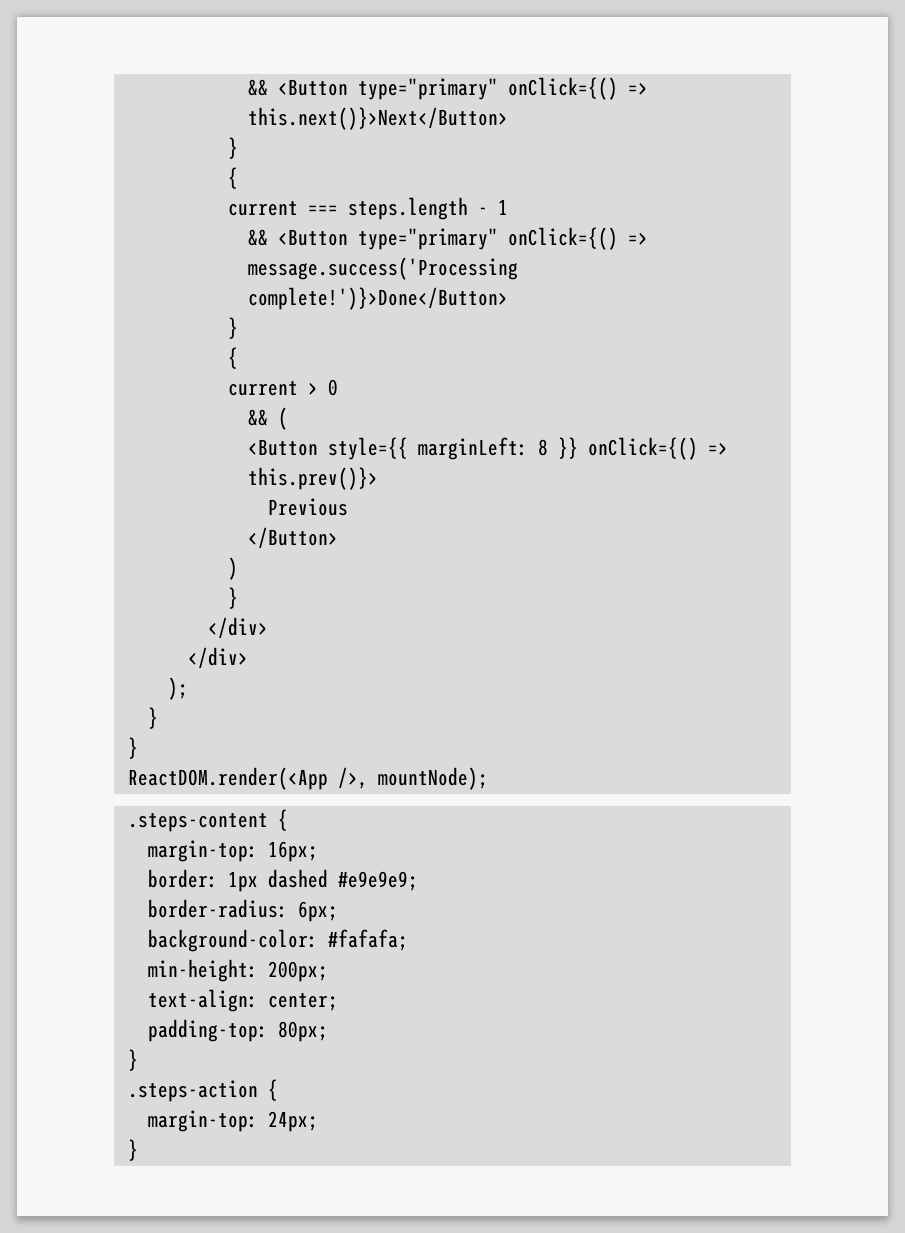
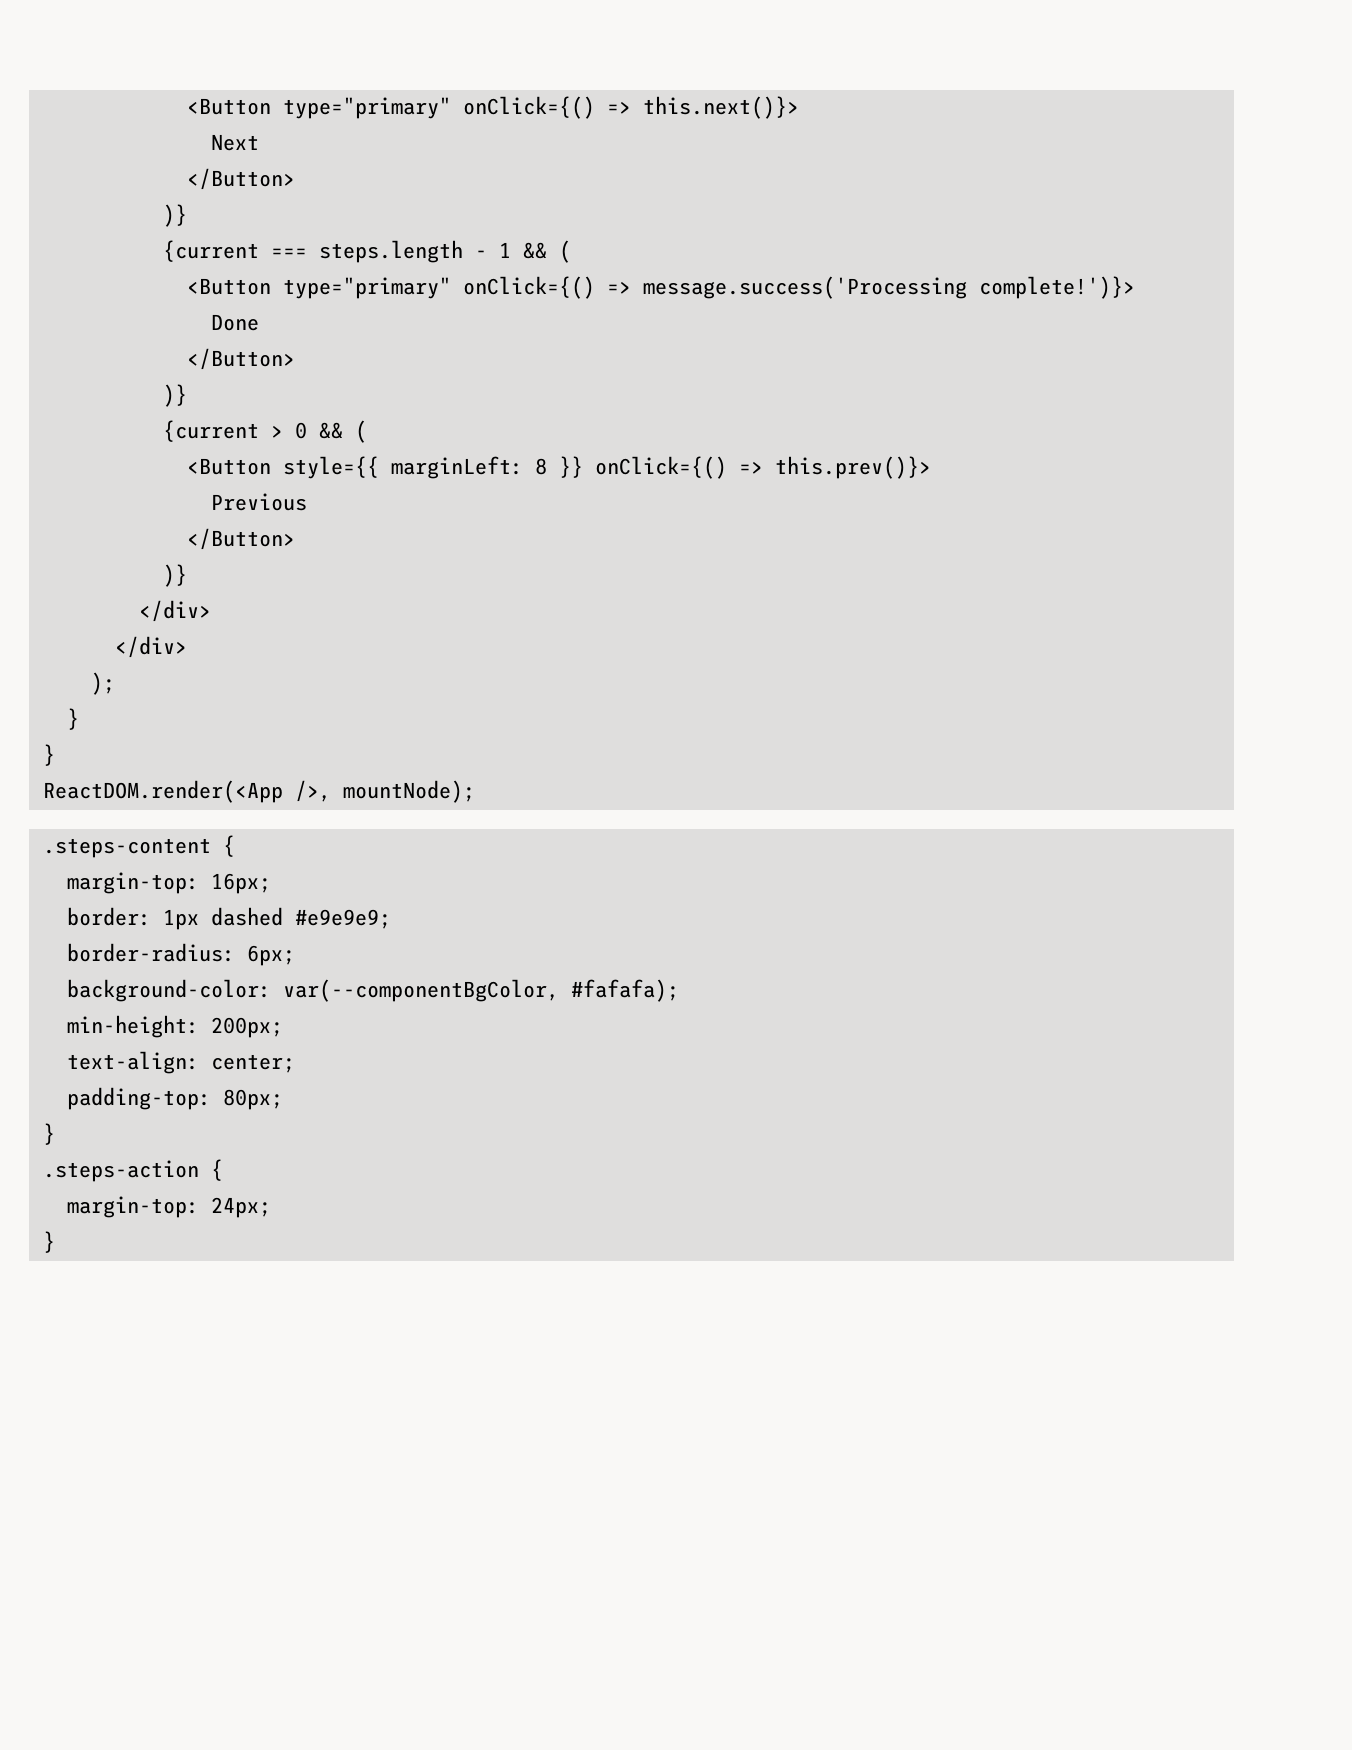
- && <Button type="primary" onClick={() => this.next()}>Next</Button>
- }
- {
- current === steps.length - 1
- && <Button type="primary" onClick={() => message.success('Processing complete!')}>Done</Button>
- }
- {
- current > 0
- && (
+ <Button type="primary" onClick={() => this.next()}>
+ Next
+ </Button>
+ )}
+ {current === steps.length - 1 && (
+ <Button type="primary" onClick={() => message.success('Processing complete!')}>
+ Done
+ </Button>
+ )}
+ {current > 0 && (
  Previous
  </Button>
- )
- }
+ )}
- background-color: #fafafa;
+ background-color: var(--componentBgColor, #fafafa);

